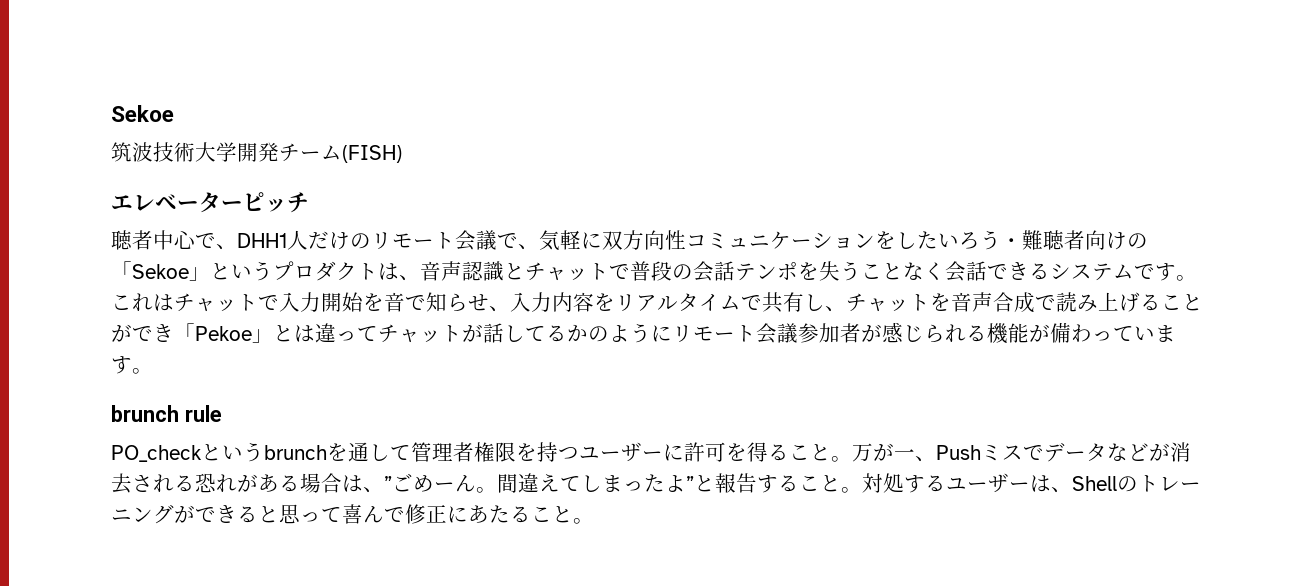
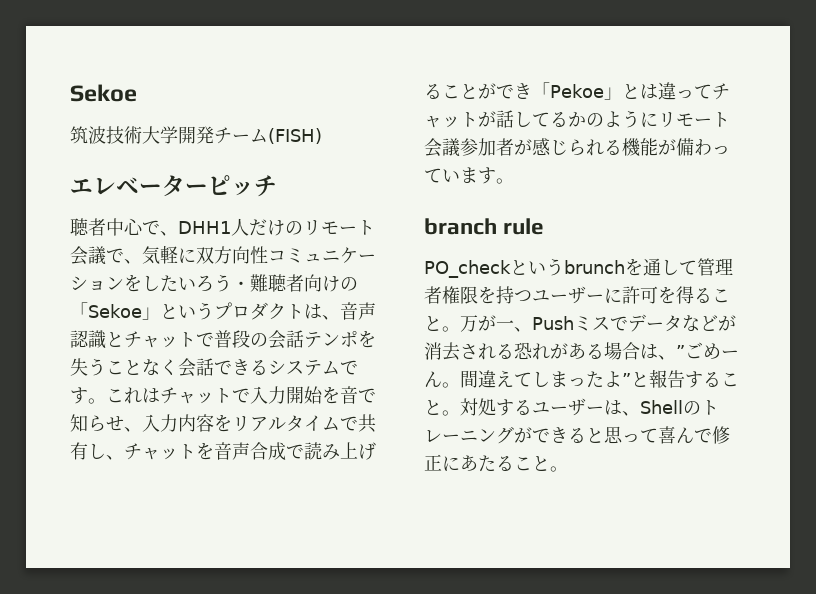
- brunch rule
+ branch rule

